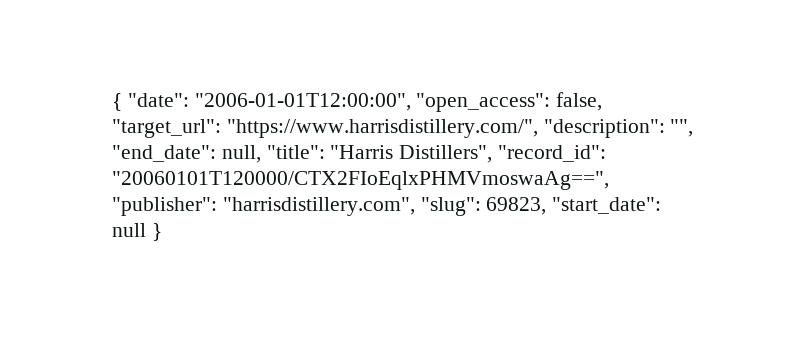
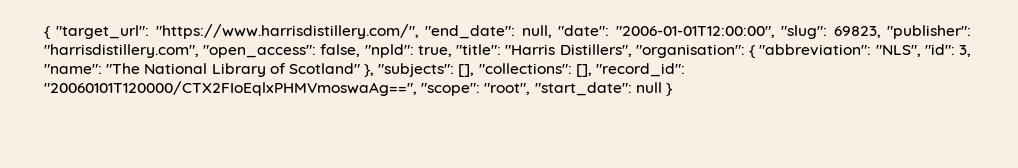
- { "date": "2006-01-01T12:00:00", "open_access": false, "target_url": "https://www.harrisdistillery.com/", "description": "", "end_date": null, "title": "Harris Distillers", "record_id": "20060101T120000/CTX2FIoEqlxPHMVmoswaAg==", "publisher": "harrisdistillery.com", "slug": 69823, "start_date": null }
+ { "target_url": "https://www.harrisdistillery.com/", "end_date": null, "date": "2006-01-01T12:00:00", "slug": 69823, "publisher": "harrisdistillery.com", "open_access": false, "npld": true, "title": "Harris Distillers", "organisation": { "abbreviation": "NLS", "id": 3, "name": "The National Library of Scotland" }, "subjects": [], "collections": [], "record_id": "20060101T120000/CTX2FIoEqlxPHMVmoswaAg==", "scope": "root", "start_date": null }

